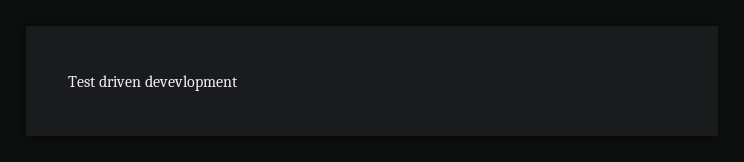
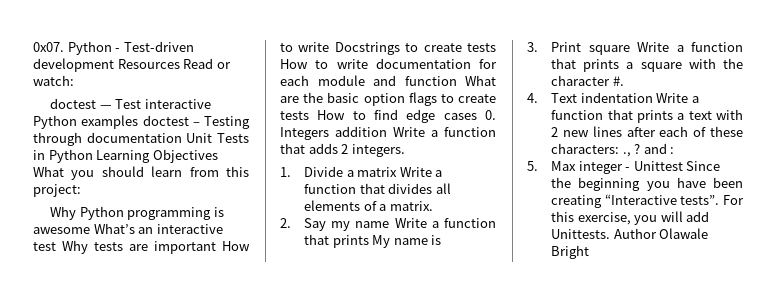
- Test driven devevlopment
+ 0x07. Python - Test-driven development Resources Read or watch:
+ doctest — Test interactive Python examples doctest – Testing through documentation Unit Tests in Python Learning Objectives What you should learn from this project:
+ Why Python programming is awesome What’s an interactive test Why tests are important How to write Docstrings to create tests How to write documentation for each module and function What are the basic option flags to create tests How to find edge cases 0. Integers addition Write a function that adds 2 integers.
+ 1. Divide a matrix Write a function that divides all elements of a matrix.
+ 2. Say my name Write a function that prints My name is
+ 3. Print square Write a function that prints a square with the character #.
+ 4. Text indentation Write a function that prints a text with 2 new lines after each of these characters: ., ? and :
+ 5. Max integer - Unittest Since the beginning you have been creating “Interactive tests”. For this exercise, you will add Unittests. Author Olawale Bright

